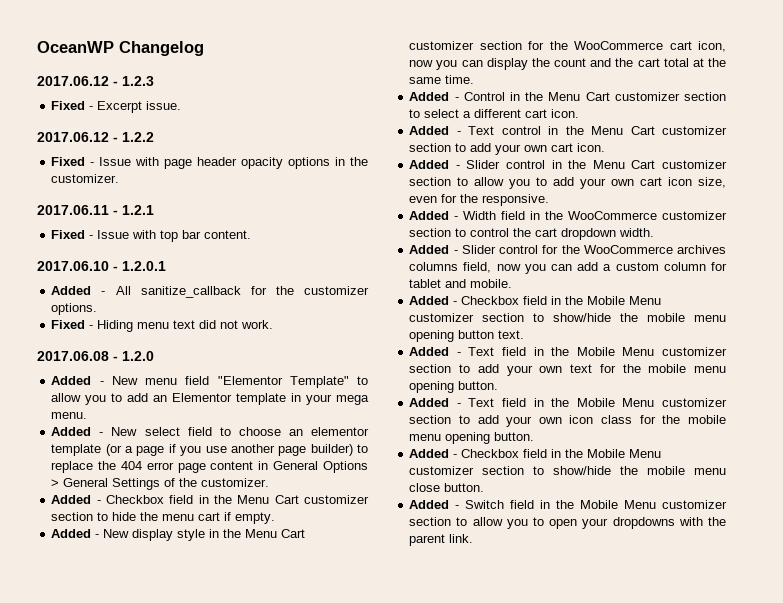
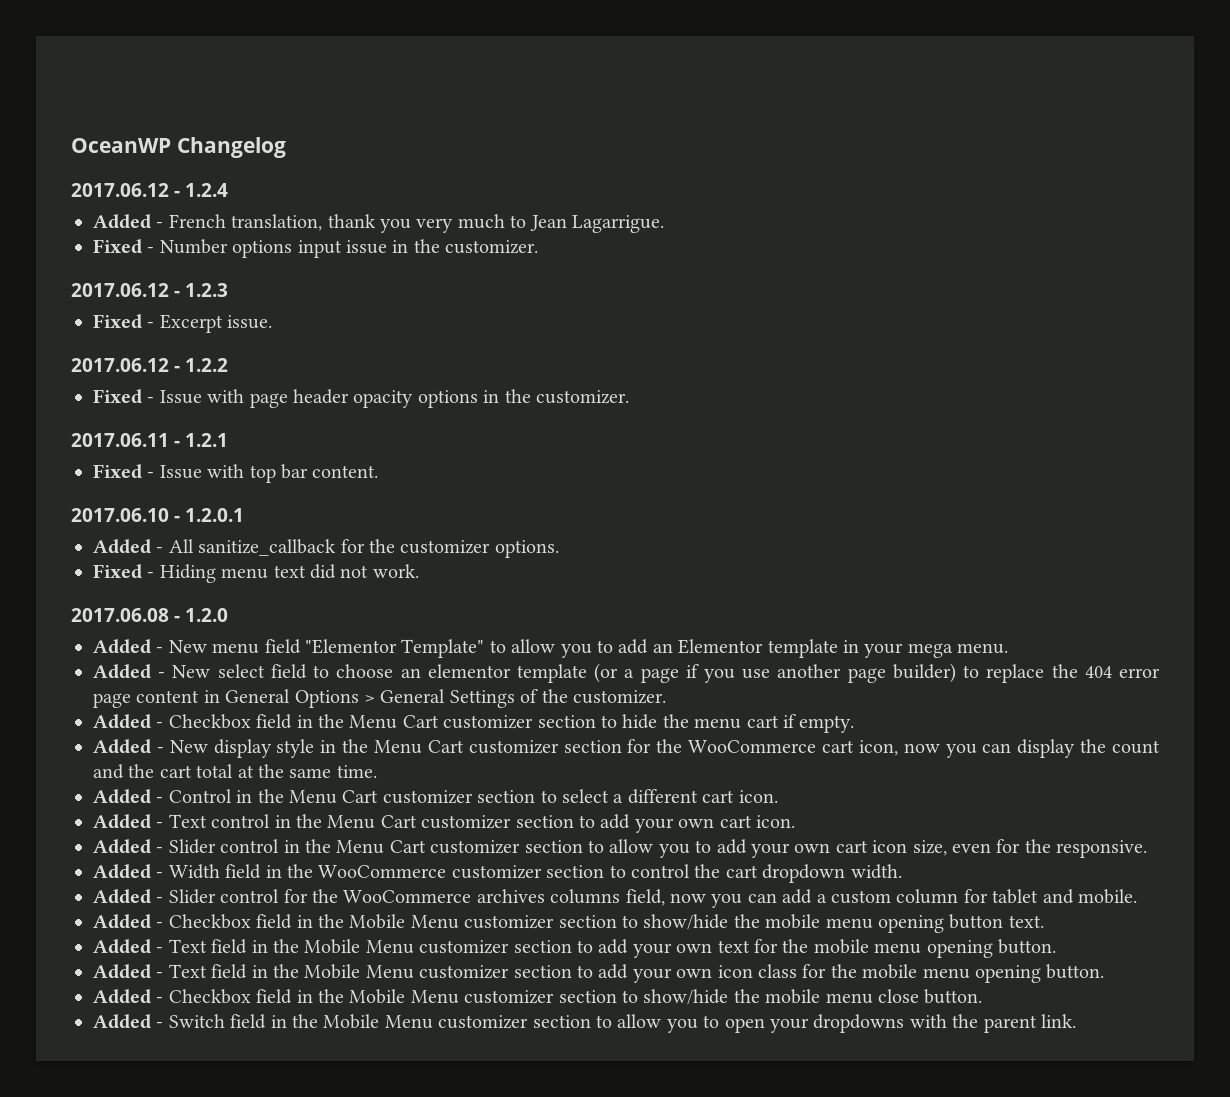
+ 2017.06.12 - 1.2.4
+ Added - French translation, thank you very much to Jean Lagarrigue.
+ Fixed - Number options input issue in the customizer.

